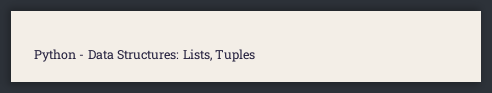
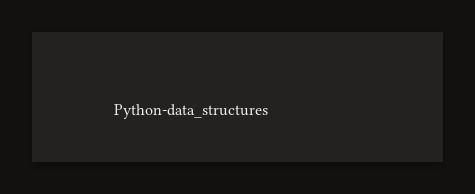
- Python - Data Structures: Lists, Tuples
+ Python-data_structures

